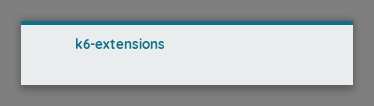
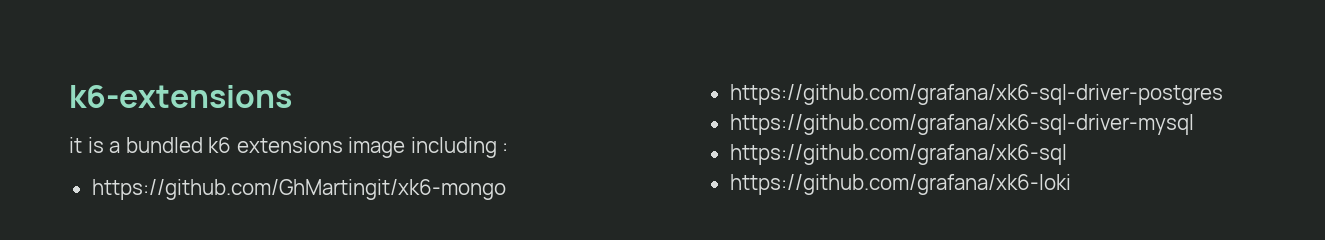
+ it is a bundled k6 extensions image including :
+ https://github.com/GhMartingit/xk6-mongo
+ https://github.com/grafana/xk6-sql-driver-postgres
+ https://github.com/grafana/xk6-sql-driver-mysql
+ https://github.com/grafana/xk6-sql
+ https://github.com/grafana/xk6-loki

